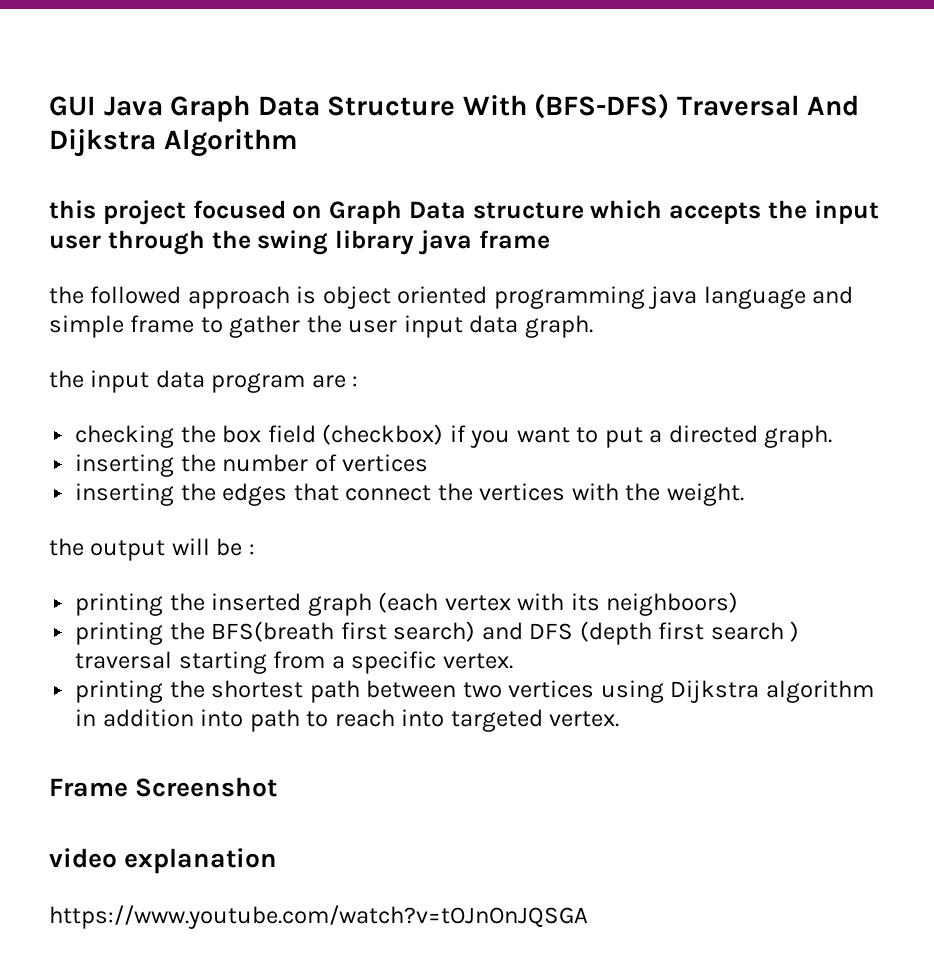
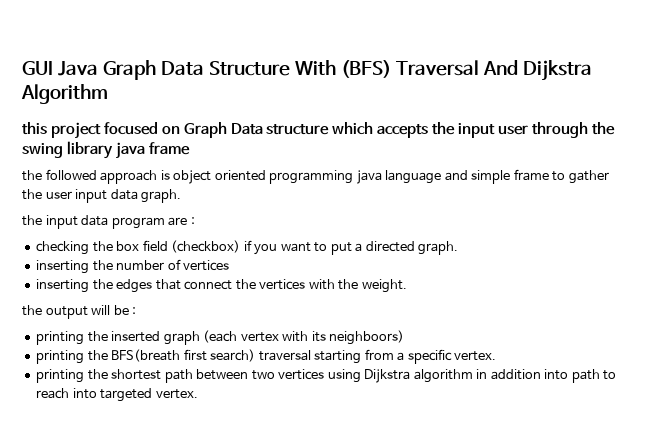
- GUI Java Graph Data Structure With (BFS-DFS) Traversal And Dijkstra Algorithm
+ GUI Java Graph Data Structure With (BFS) Traversal And Dijkstra Algorithm
- printing the BFS(breath first search) and DFS (depth first search ) traversal starting from a specific vertex.
+ printing the BFS(breath first search) traversal starting from a specific vertex.
- Frame Screenshot
- video explanation
- https://www.youtube.com/watch?v=tOJnOnJQSGA

